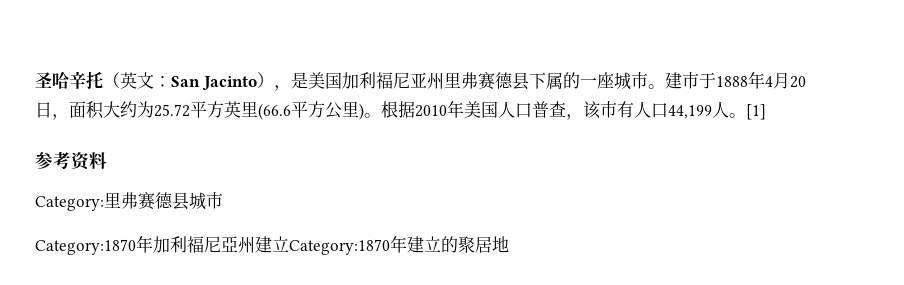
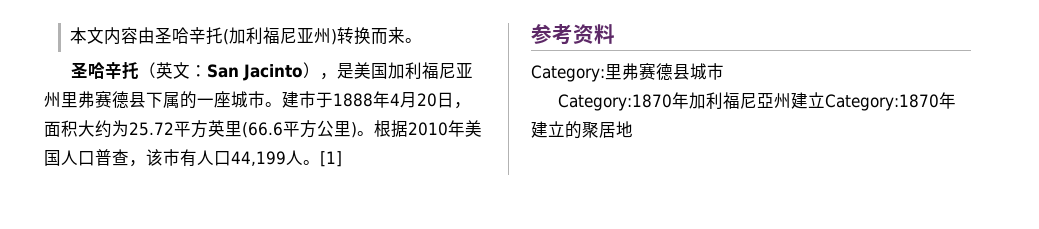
+ 本文内容由圣哈辛托(加利福尼亚州)转换而来。

